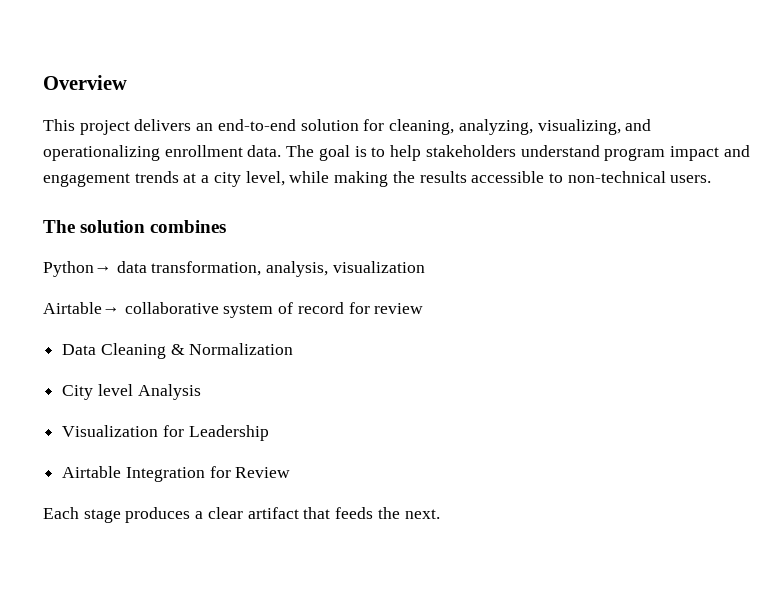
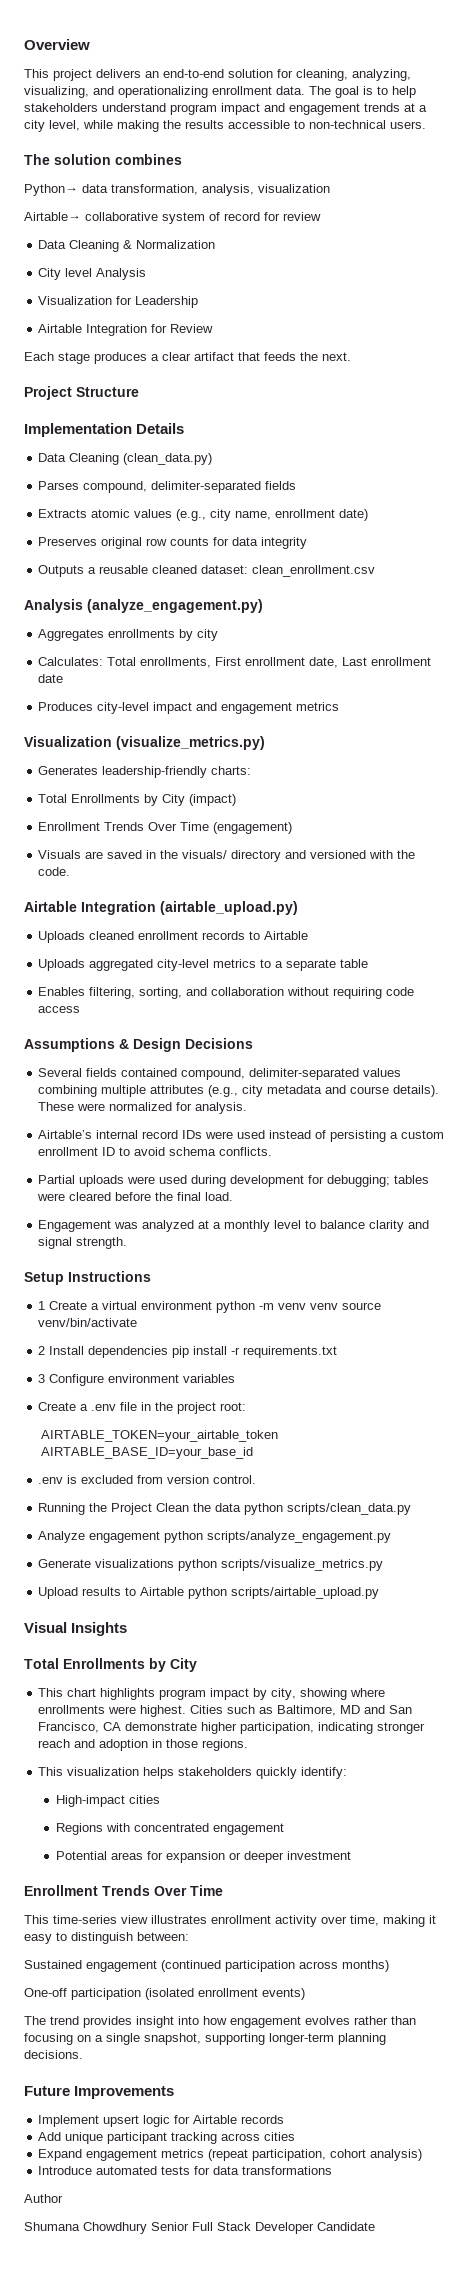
+ Project Structure
+ Implementation Details
+ Data Cleaning (clean_data.py)
+ Parses compound, delimiter-separated fields
+ Extracts atomic values (e.g., city name, enrollment date)
+ Preserves original row counts for data integrity
+ Outputs a reusable cleaned dataset: clean_enrollment.csv
+ Analysis (analyze_engagement.py)
+ Aggregates enrollments by city
+ Calculates: Total enrollments, First enrollment date, Last enrollment date
+ Produces city-level impact and engagement metrics
+ Visualization (visualize_metrics.py)
+ Generates leadership-friendly charts:
+ Total Enrollments by City (impact)
+ Enrollment Trends Over Time (engagement)
+ Visuals are saved in the visuals/ directory and versioned with the code.
+ Airtable Integration (airtable_upload.py)
+ Uploads cleaned enrollment records to Airtable
+ Uploads aggregated city-level metrics to a separate table
+ Enables filtering, sorting, and collaboration without requiring code access
+ Assumptions & Design Decisions
+ Several fields contained compound, delimiter-separated values combining multiple attributes (e.g., city metadata and course details). These were normalized for analysis.
+ Airtable’s internal record IDs were used instead of persisting a custom enrollment ID to avoid schema conflicts.
+ Partial uploads were used during development for debugging; tables were cleared before the final load.
+ Engagement was analyzed at a monthly level to balance clarity and signal strength.
+ Setup Instructions
+ 1 Create a virtual environment python -m venv venv source venv/bin/activate
+ 2 Install dependencies pip install -r requirements.txt
+ 3 Configure environment variables
+ Create a .env file in the project root:
+ AIRTABLE_TOKEN=your_airtable_token AIRTABLE_BASE_ID=your_base_id
+ .env is excluded from version control.
+ Running the Project Clean the data python scripts/clean_data.py
+ Analyze engagement python scripts/analyze_engagement.py
+ Generate visualizations python scripts/visualize_metrics.py
+ Upload results to Airtable python scripts/airtable_upload.py
+ Visual Insights
+ Total Enrollments by City
+ This chart highlights program impact by city, showing where enrollments were highest. Cities such as Baltimore, MD and San Francisco, CA demonstrate higher participation, indicating stronger reach and adoption in those regions.
+ This visualization helps stakeholders quickly identify:
+ High-impact cities
+ Regions with concentrated engagement
+ Potential areas for expansion or deeper investment
+ Enrollment Trends Over Time
+ This time-series view illustrates enrollment activity over time, making it easy to distinguish between:
+ Sustained engagement (continued participation across months)
+ One-off participation (isolated enrollment events)
+ The trend provides insight into how engagement evolves rather than focusing on a single snapshot, supporting longer-term planning decisions.
+ Future Improvements
+ Implement upsert logic for Airtable records
+ Add unique participant tracking across cities
+ Expand engagement metrics (repeat participation, cohort analysis)
+ Introduce automated tests for data transformations
+ Author
+ Shumana Chowdhury Senior Full Stack Developer Candidate

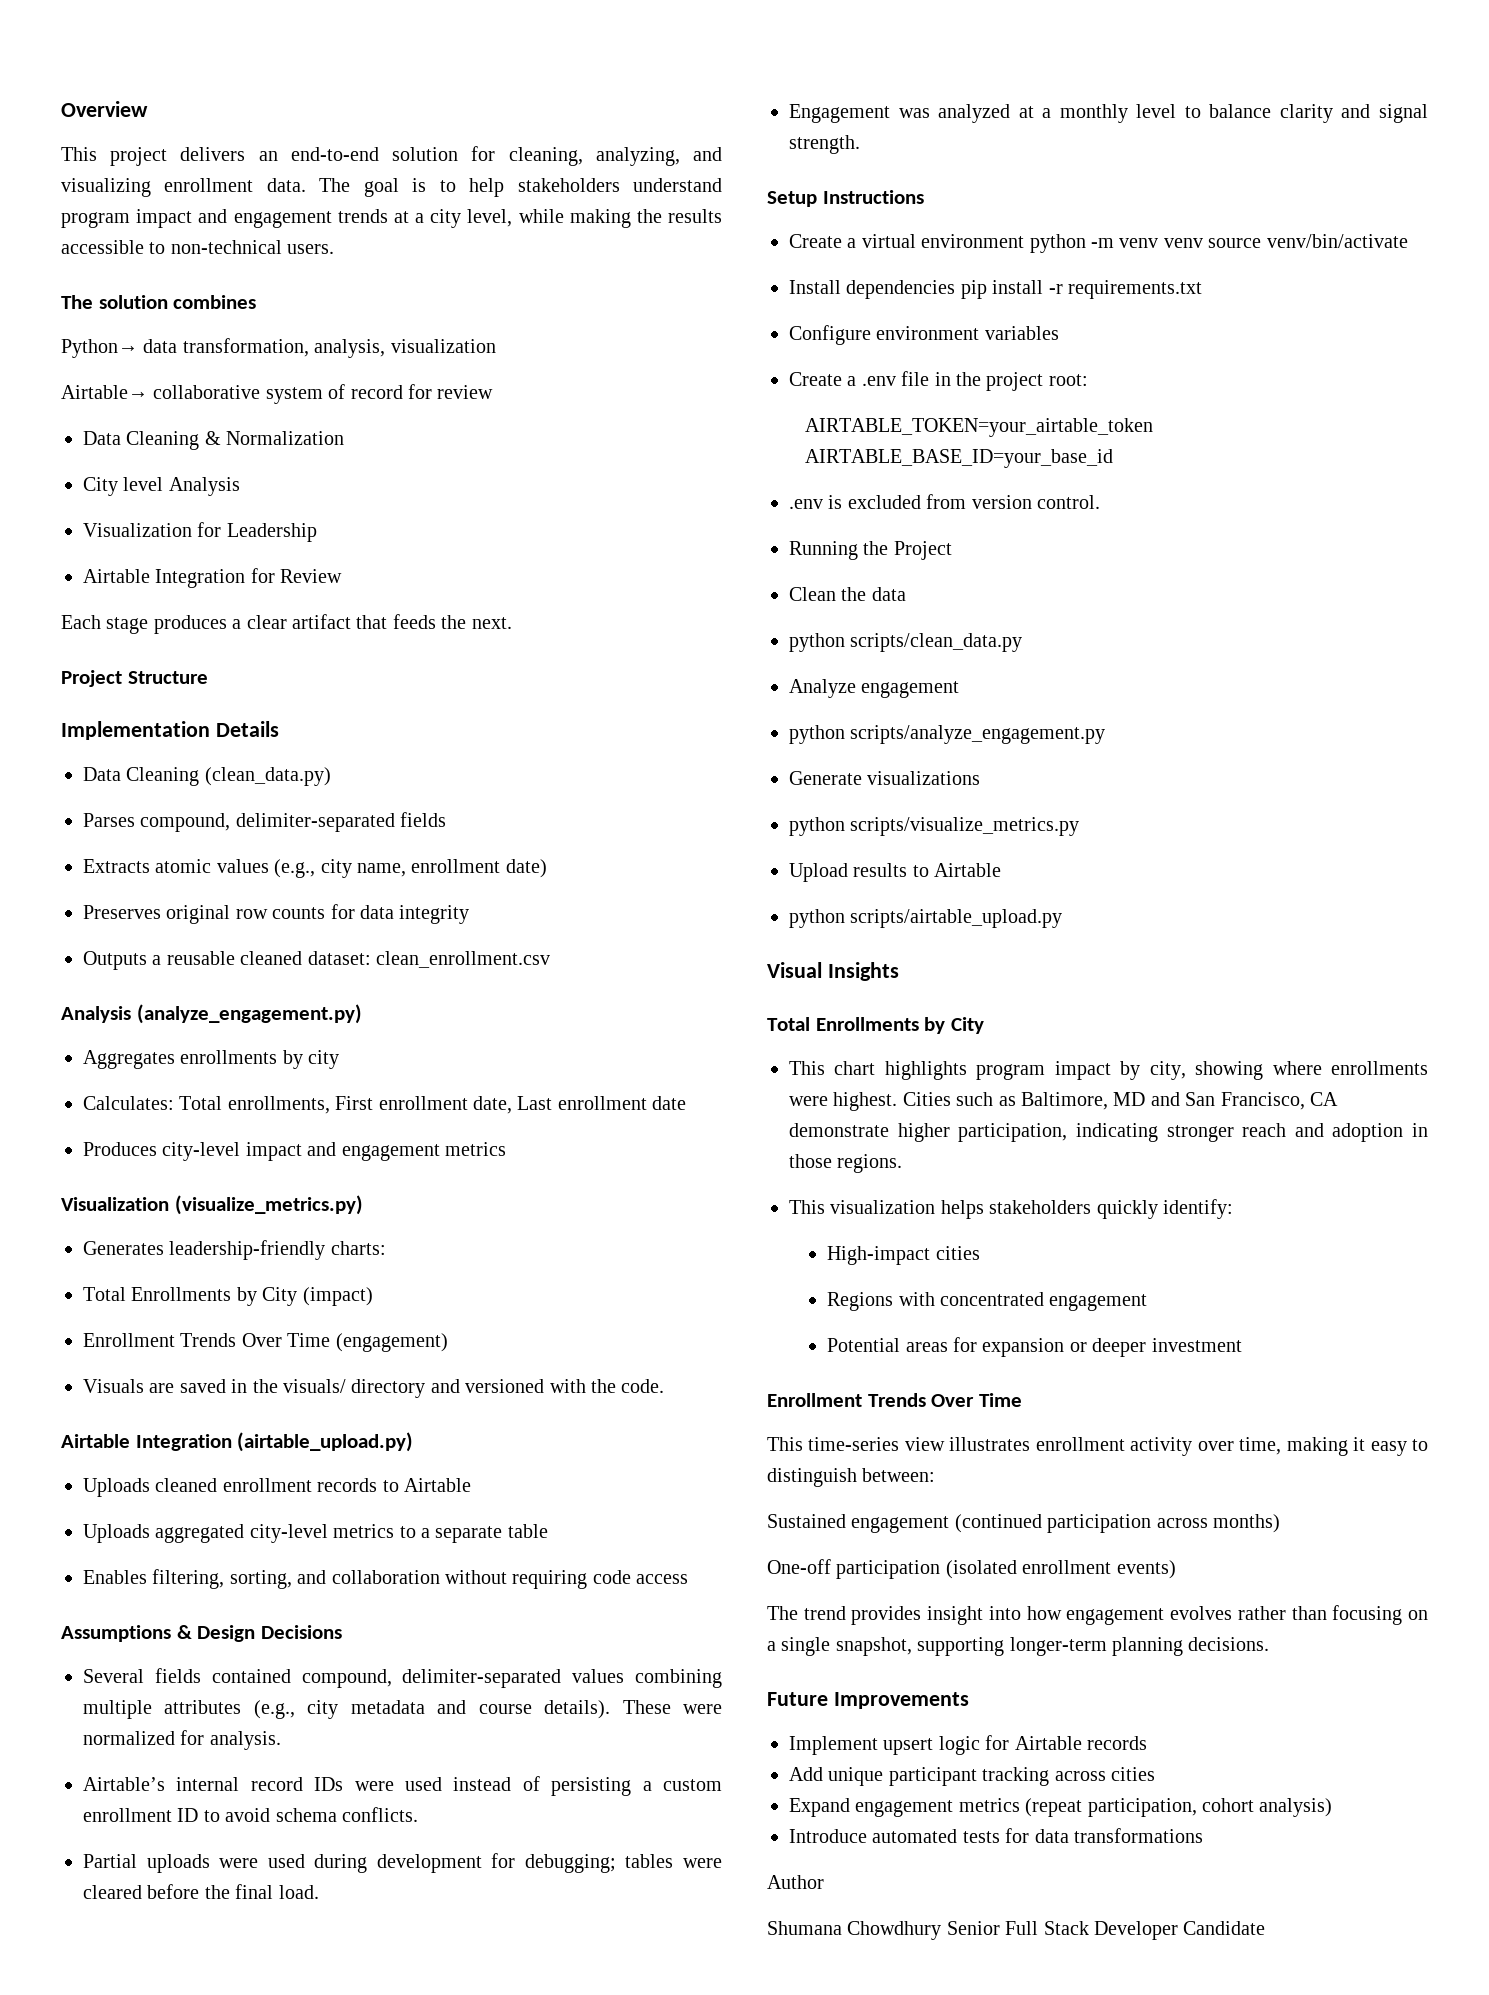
- This project delivers an end-to-end solution for cleaning, analyzing, visualizing, and operationalizing enrollment data.
+ This project delivers an end-to-end solution for cleaning, analyzing, and visualizing enrollment data.
- 1 Create a virtual environment python -m venv venv source venv/bin/activate
+ Create a virtual environment python -m venv venv source venv/bin/activate
- 2 Install dependencies pip install -r requirements.txt
+ Install dependencies pip install -r requirements.txt
- 3 Configure environment variables
+ Configure environment variables
- Running the Project Clean the data python scripts/clean_data.py
+ Running the Project
+ Clean the data
+ python scripts/clean_data.py
- Analyze engagement python scripts/analyze_engagement.py
+ Analyze engagement
+ python scripts/analyze_engagement.py
- Generate visualizations python scripts/visualize_metrics.py
+ Generate visualizations
+ python scripts/visualize_metrics.py
- Upload results to Airtable python scripts/airtable_upload.py
+ Upload results to Airtable
+ python scripts/airtable_upload.py

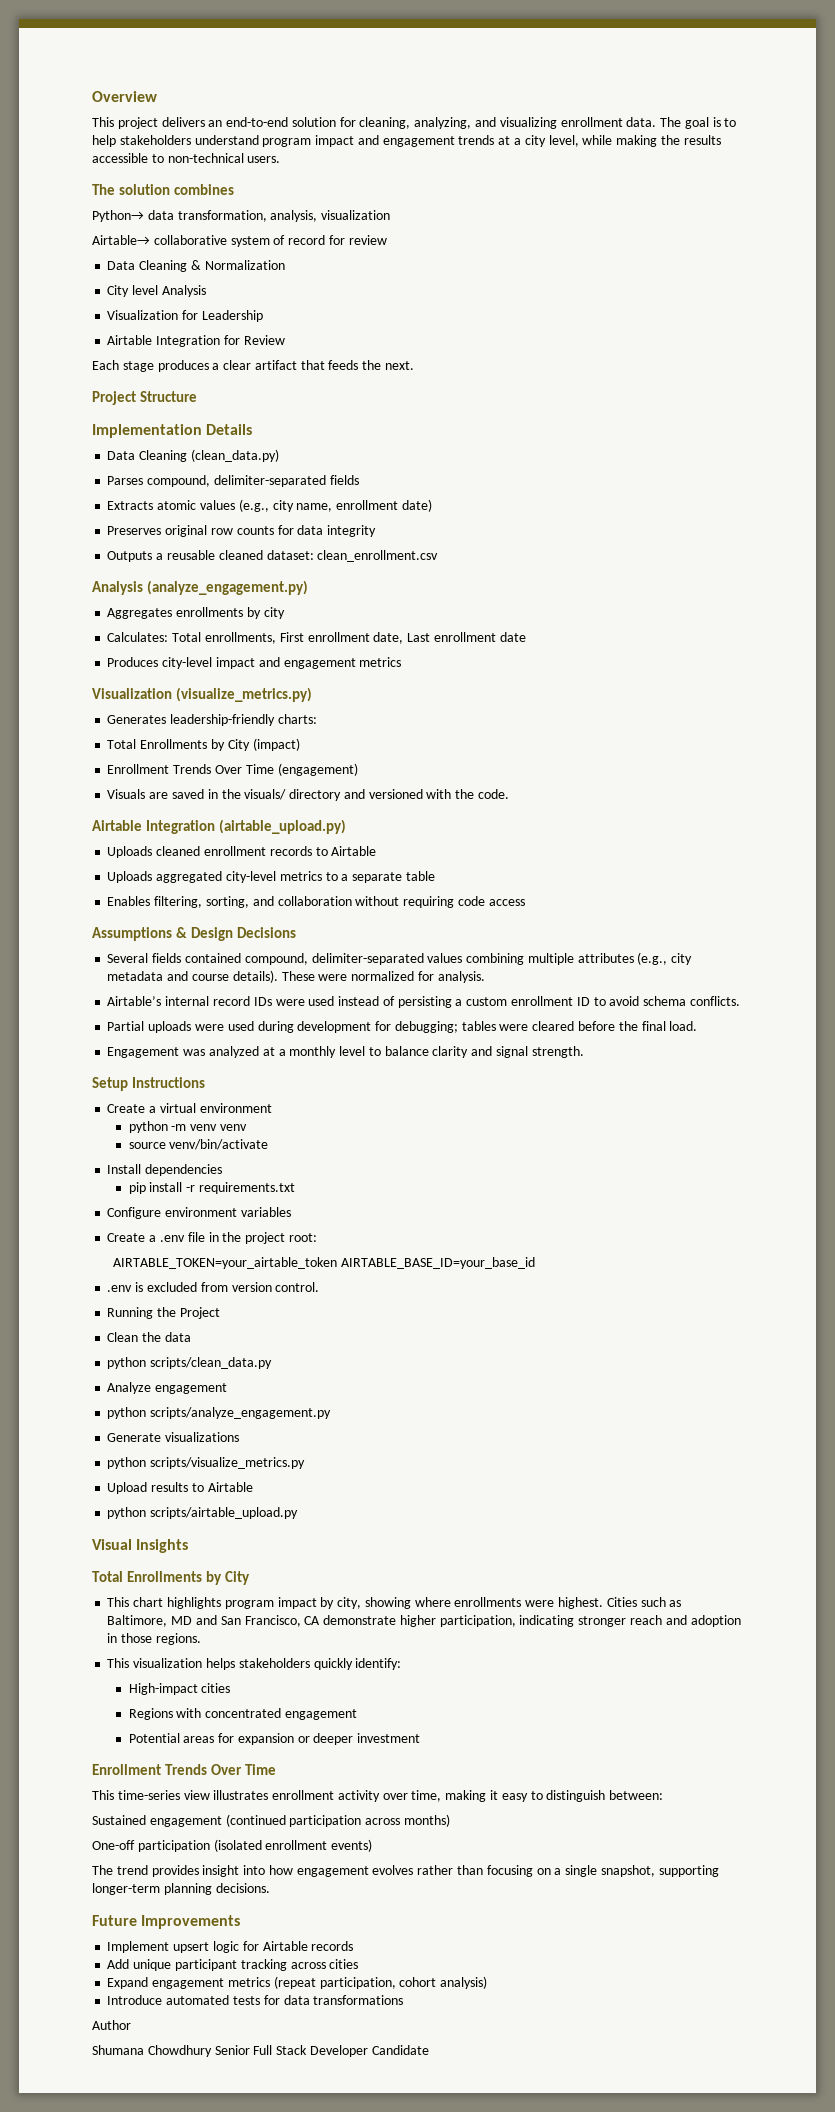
- Create a virtual environment python -m venv venv source venv/bin/activate
+ Create a virtual environment
+ python -m venv venv
+ source venv/bin/activate
- Install dependencies pip install -r requirements.txt
+ Install dependencies
+ pip install -r requirements.txt

